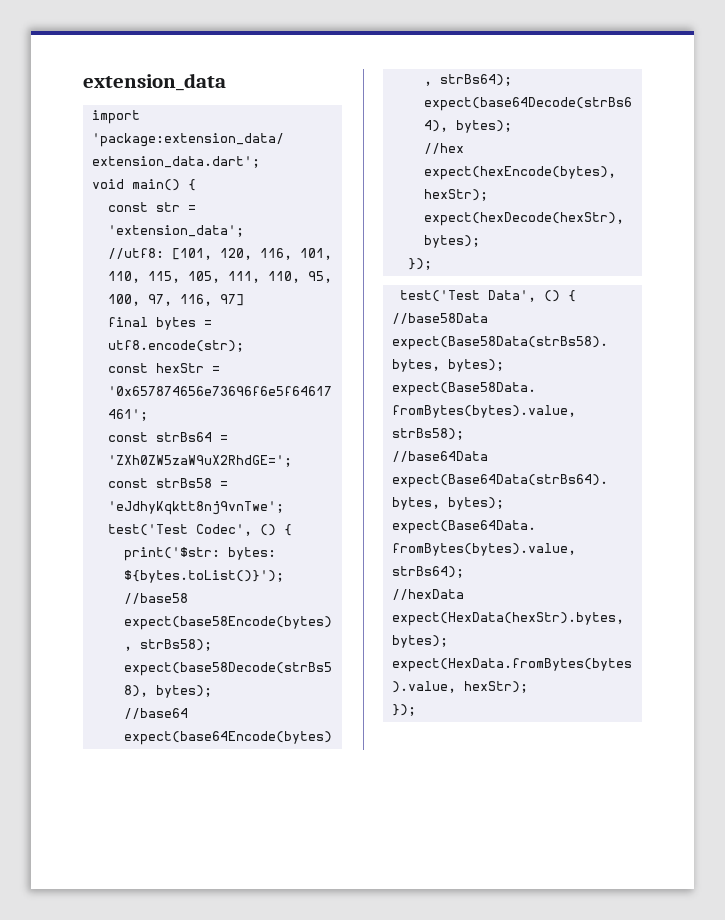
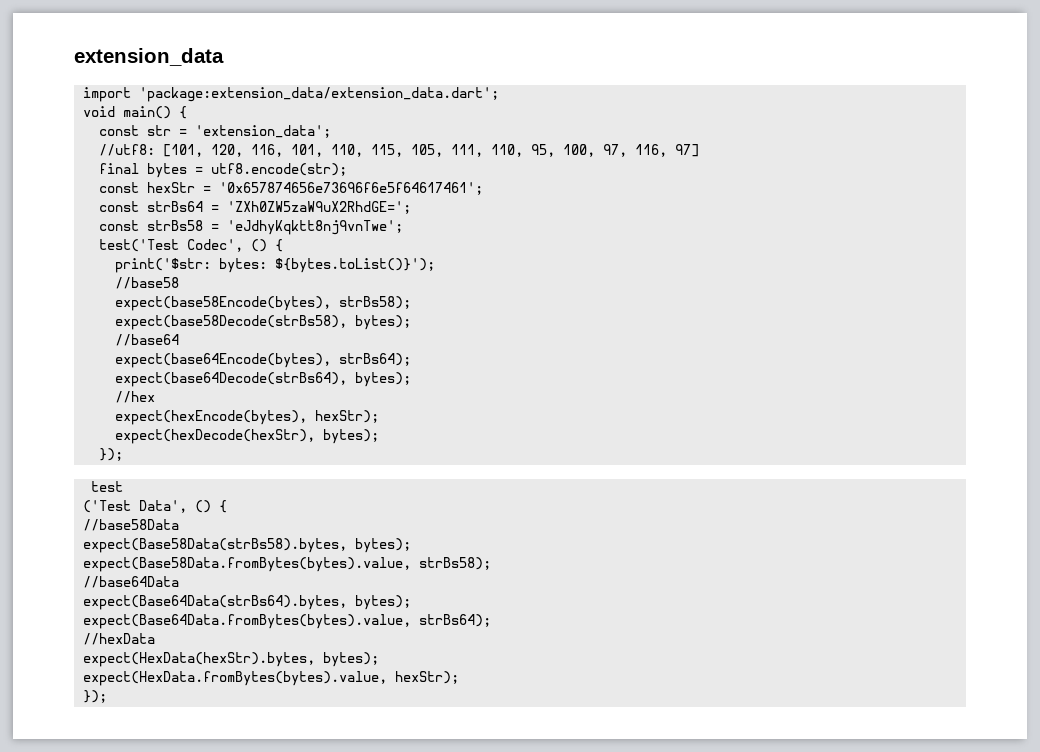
- test('Test Data', () {
+ test
+ ('Test Data', () {

